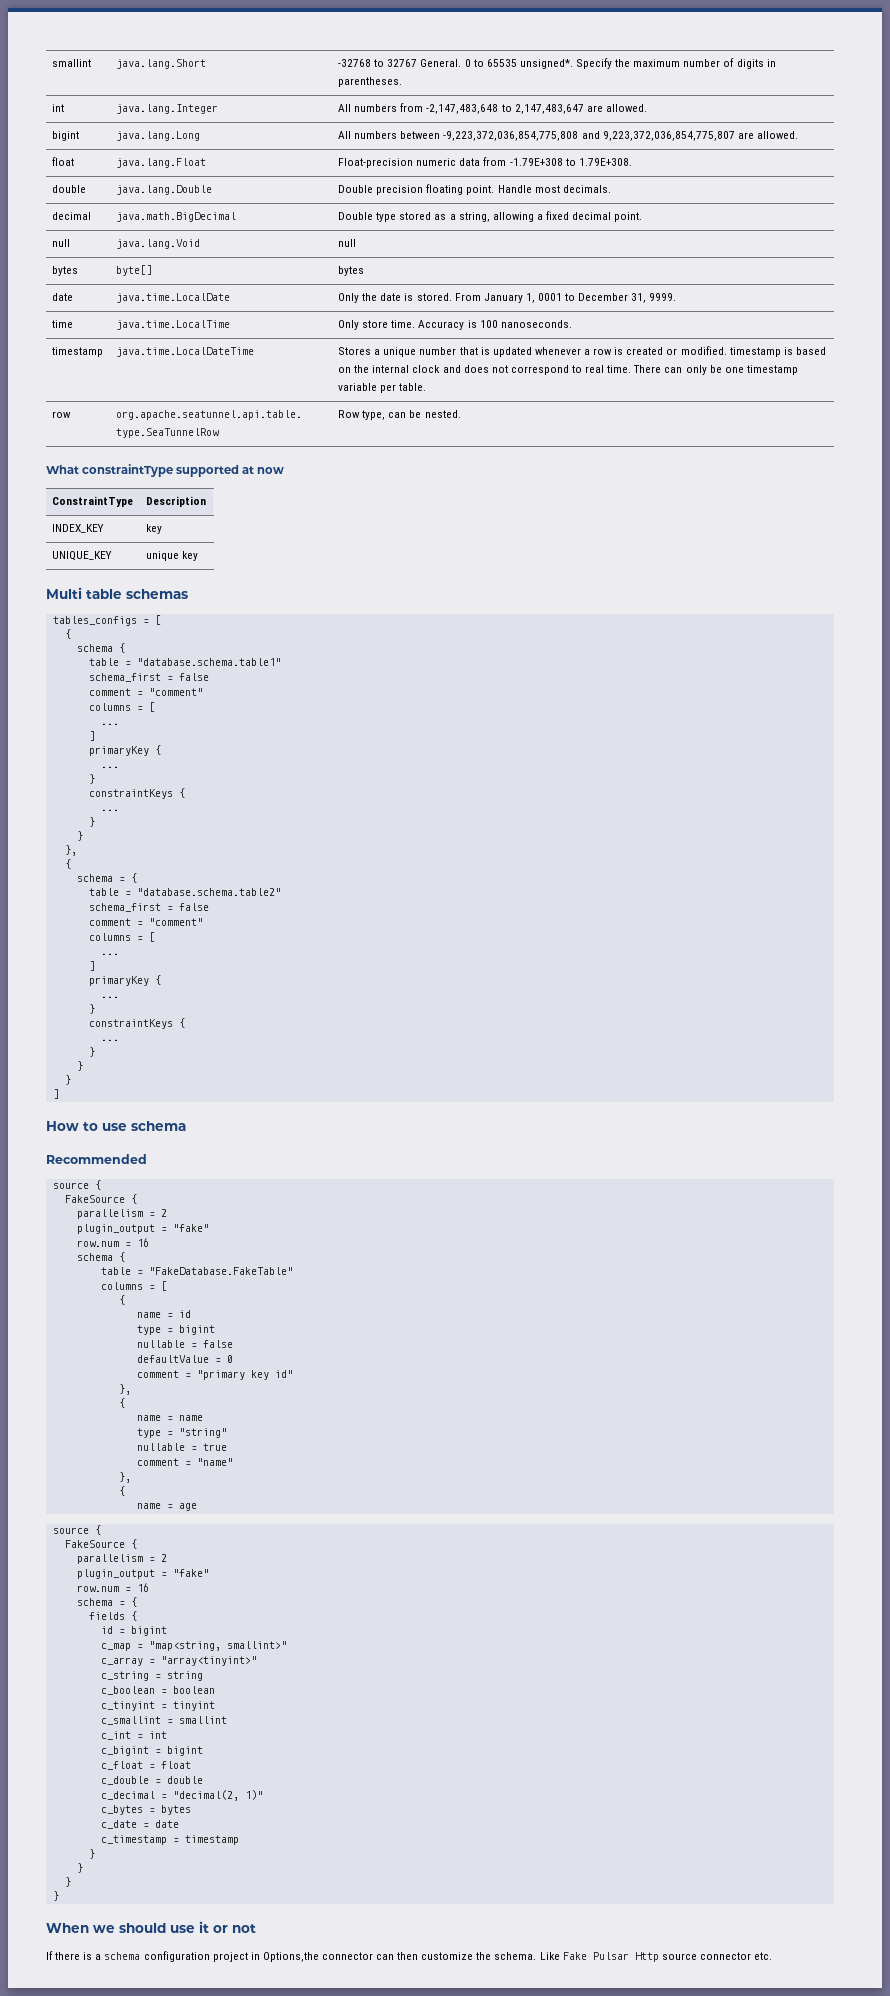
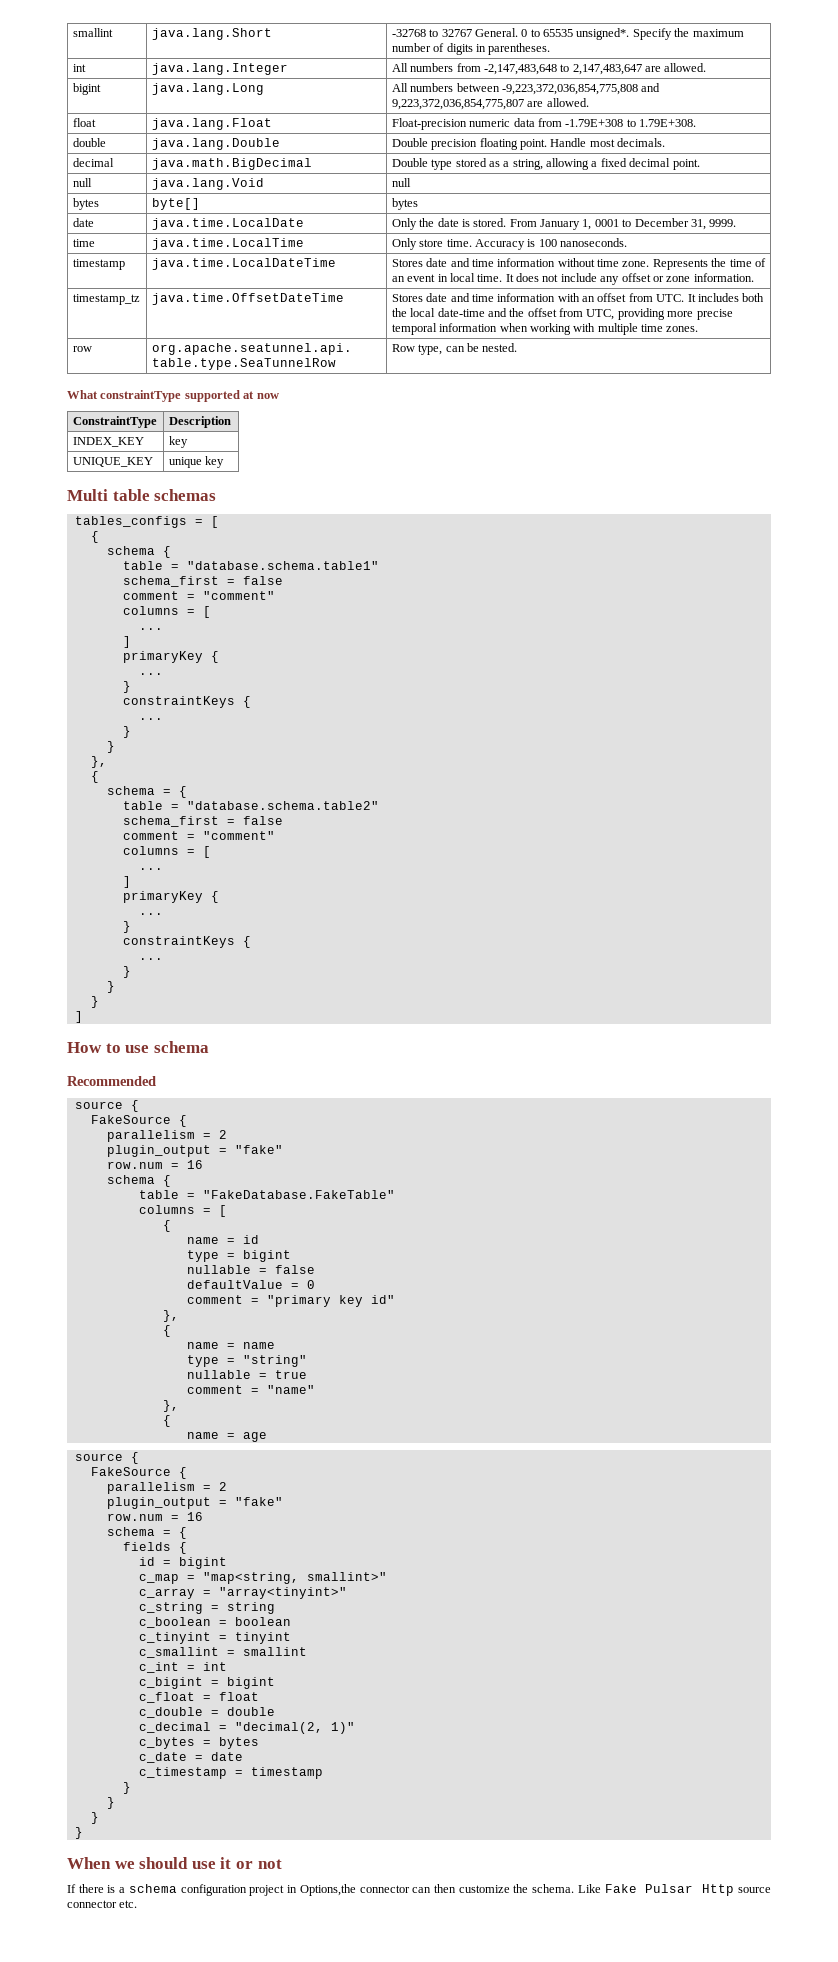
- timestamp | java.time.LocalDateTime | Stores a unique number that is updated whenever a row is created or modified. timestamp is based on the internal clock and does not correspond to real time. There can only be one timestamp variable per table.
+ timestamp | java.time.LocalDateTime | Stores date and time information without time zone. Represents the time of an event in local time. It does not include any offset or zone information.
+ timestamp_tz | java.time.OffsetDateTime | Stores date and time information with an offset from UTC. It includes both the local date-time and the offset from UTC, providing more precise temporal information when working with multiple time zones.

